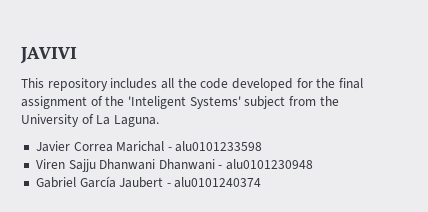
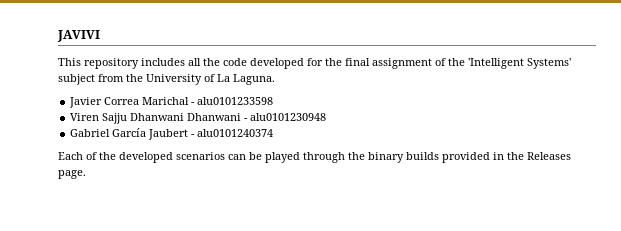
- This repository includes all the code developed for the final assignment of the 'Inteligent Systems' subject from the University of La Laguna.
+ This repository includes all the code developed for the final assignment of the 'Intelligent Systems' subject from the University of La Laguna.
+ Each of the developed scenarios can be played through the binary builds provided in the Releases page.

